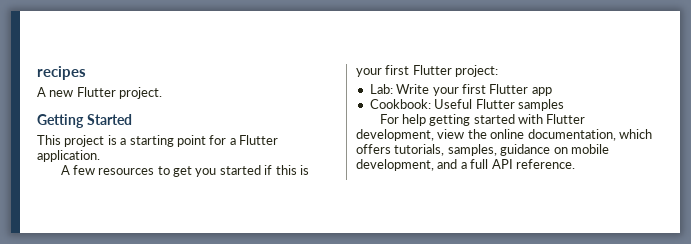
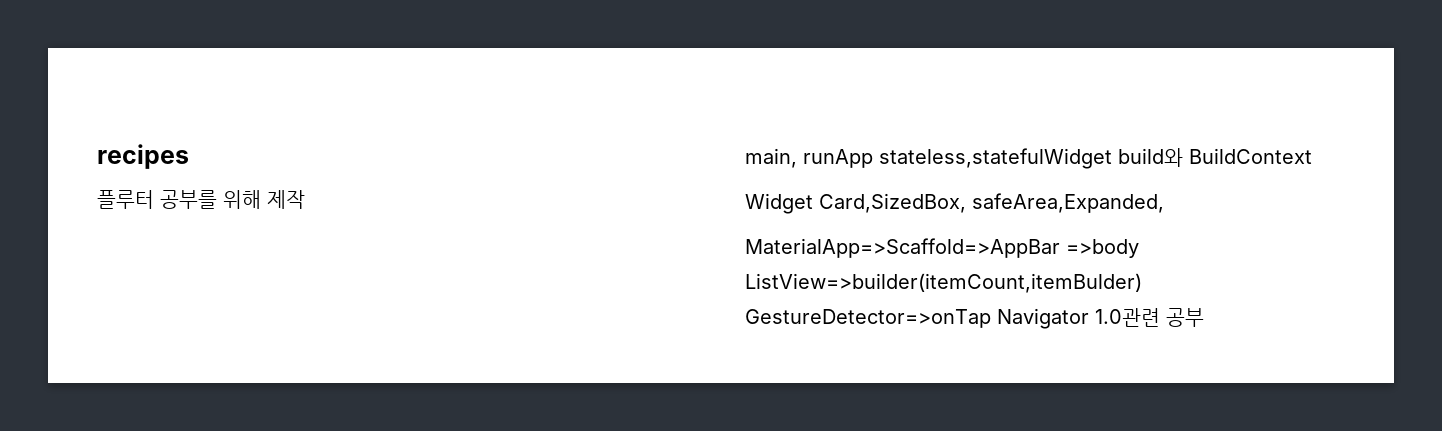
- A new Flutter project.
- Getting Started
- This project is a starting point for a Flutter application.
- A few resources to get you started if this is your first Flutter project:
- Lab: Write your first Flutter app
- Cookbook: Useful Flutter samples
- For help getting started with Flutter development, view the online documentation, which offers tutorials, samples, guidance on mobile development, and a full API reference.
+ 플루터 공부를 위해 제작
+ main, runApp stateless,statefulWidget build와 BuildContext
+ Widget Card,SizedBox, safeArea,Expanded,
+ MaterialApp=>Scaffold=>AppBar =>body ListView=>builder(itemCount,itemBulder) GestureDetector=>onTap Navigator 1.0관련 공부

